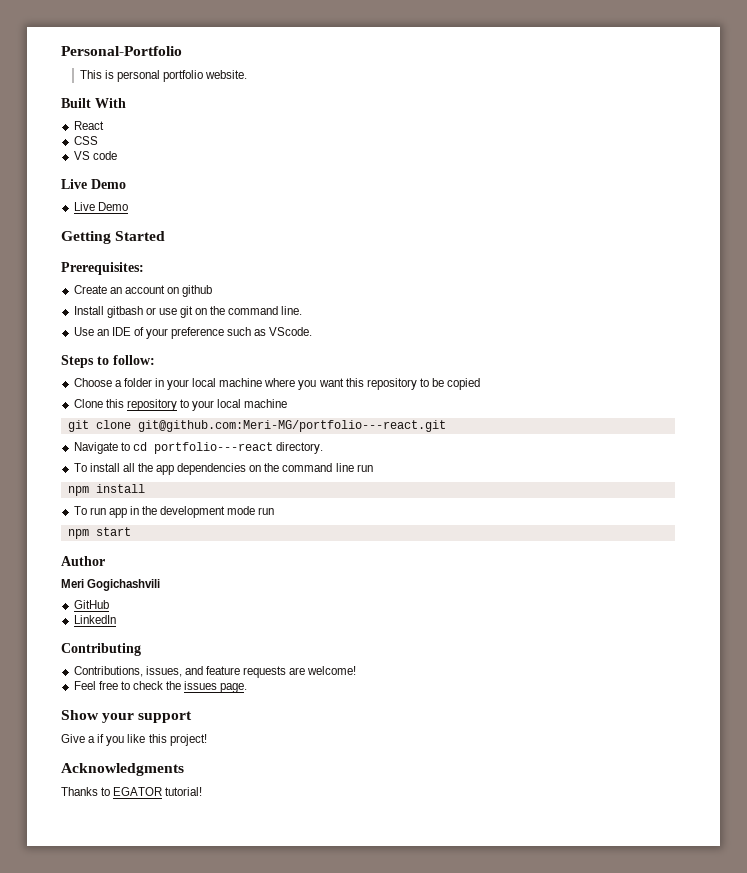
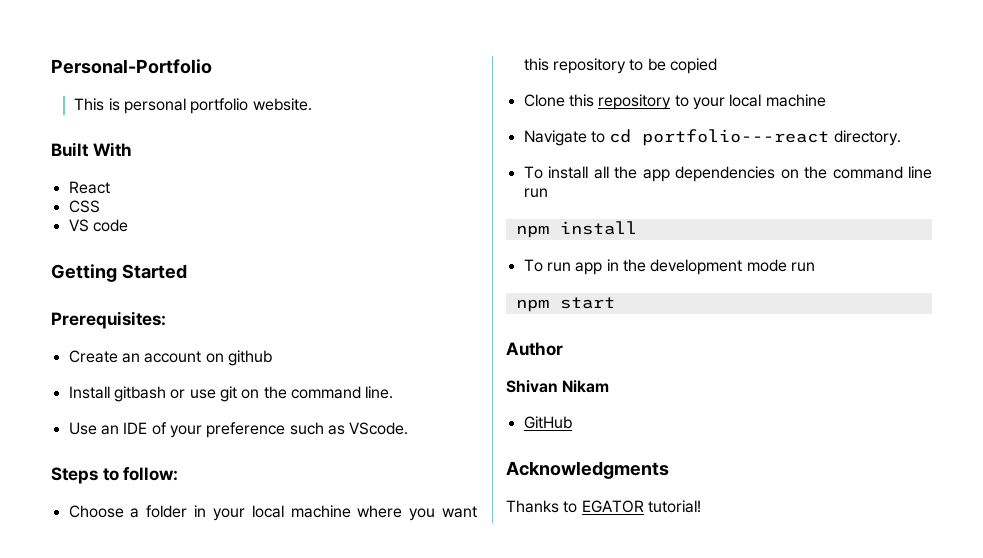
  VS code
- Live Demo
- Live Demo
- git clone git@github.com:Meri-MG/portfolio---react.git
- Meri Gogichashvili
+ Shivan Nikam
- LinkedIn
- Contributing
- Contributions, issues, and feature requests are welcome!
- Feel free to check the issues page.
- Show your support
- Give a if you like this project!

